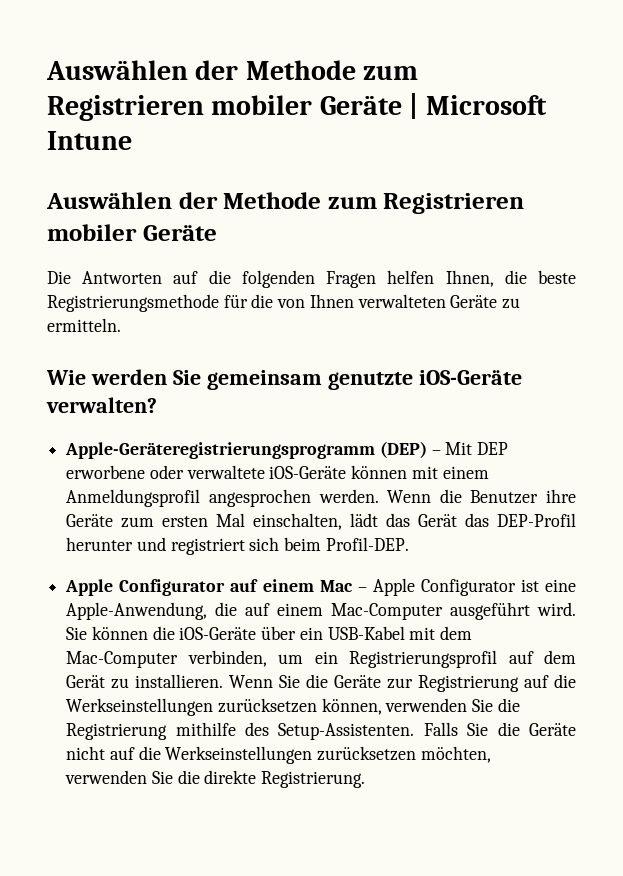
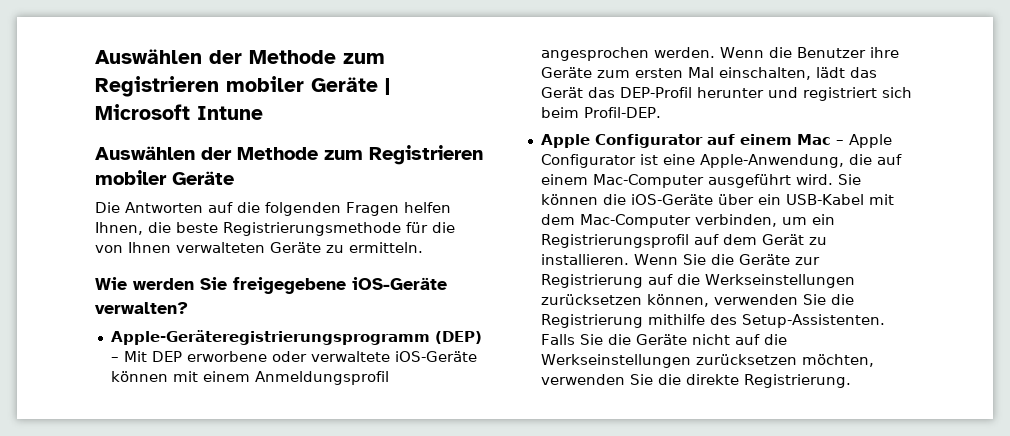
- Wie werden Sie gemeinsam genutzte iOS-Geräte verwalten?
+ Wie werden Sie freigegebene iOS-Geräte verwalten?

